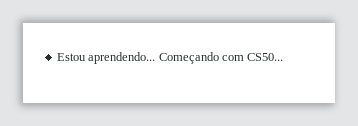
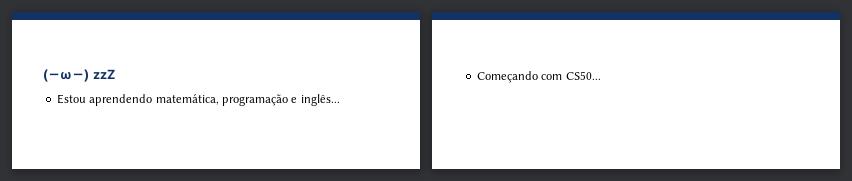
- Estou aprendendo... Começando com CS50...
+ (－ω－) zzZ
+ Estou aprendendo matemática, programação e inglês...
+ Começando com CS50...

